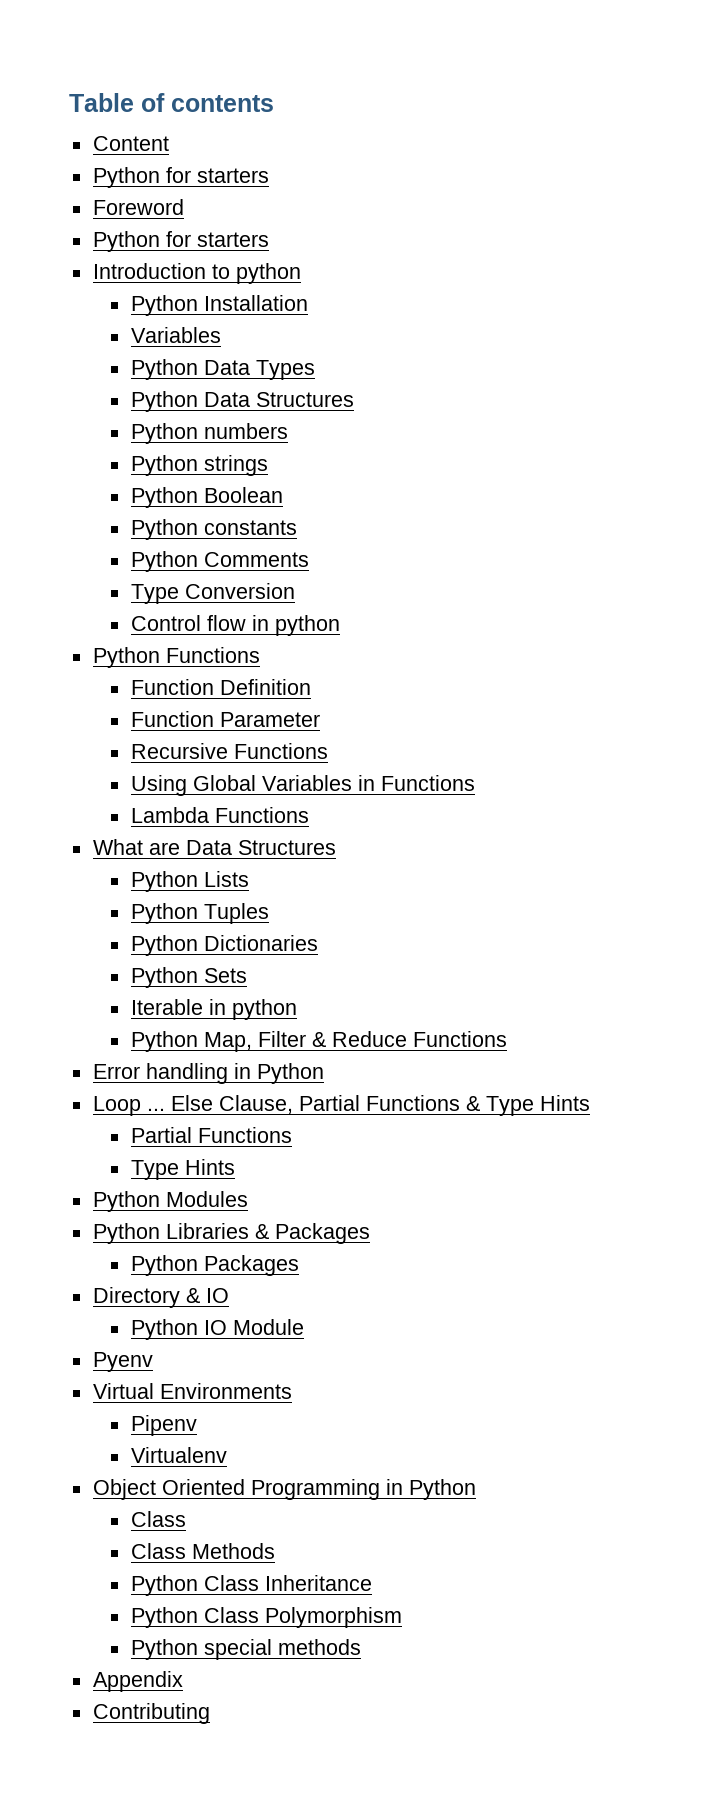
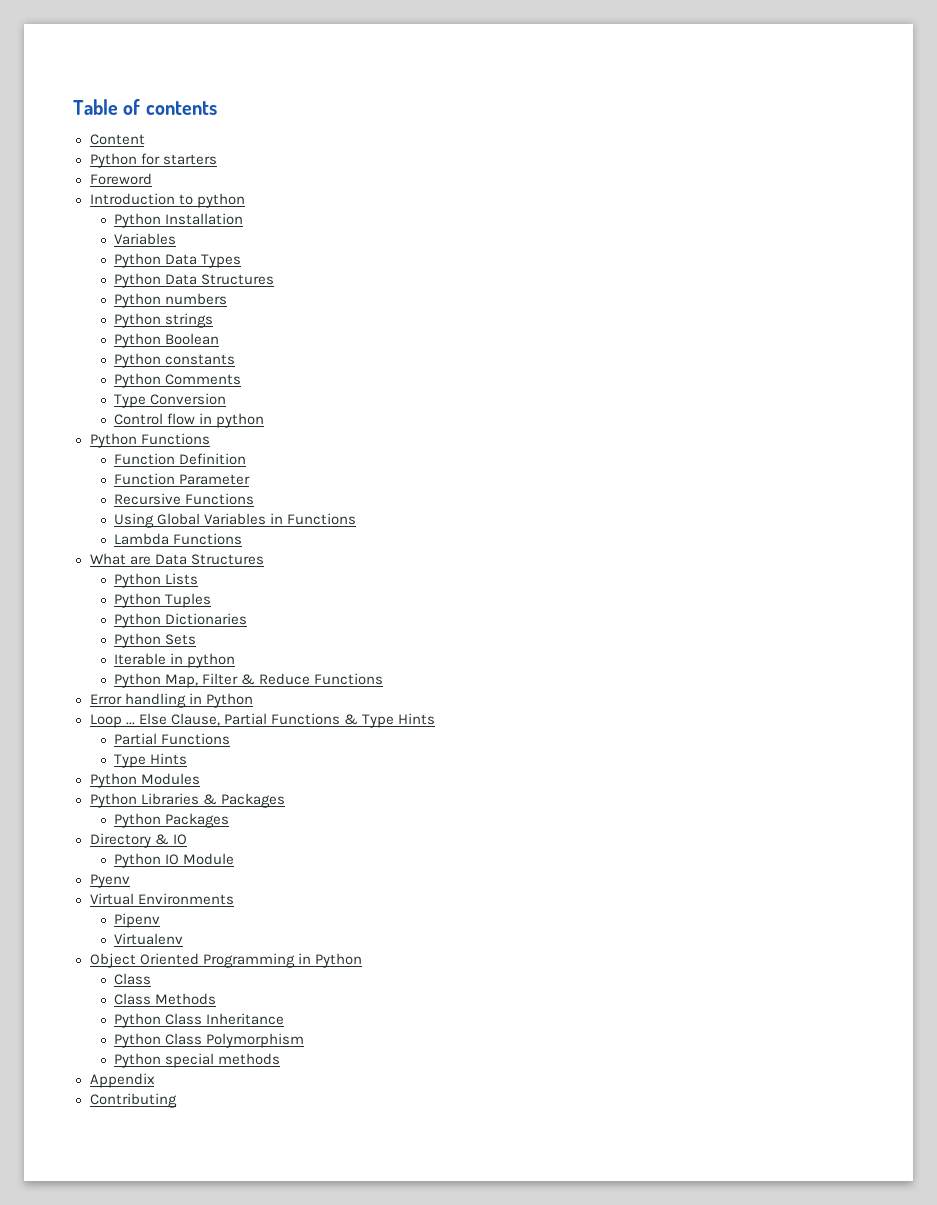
  Foreword
- Python for starters

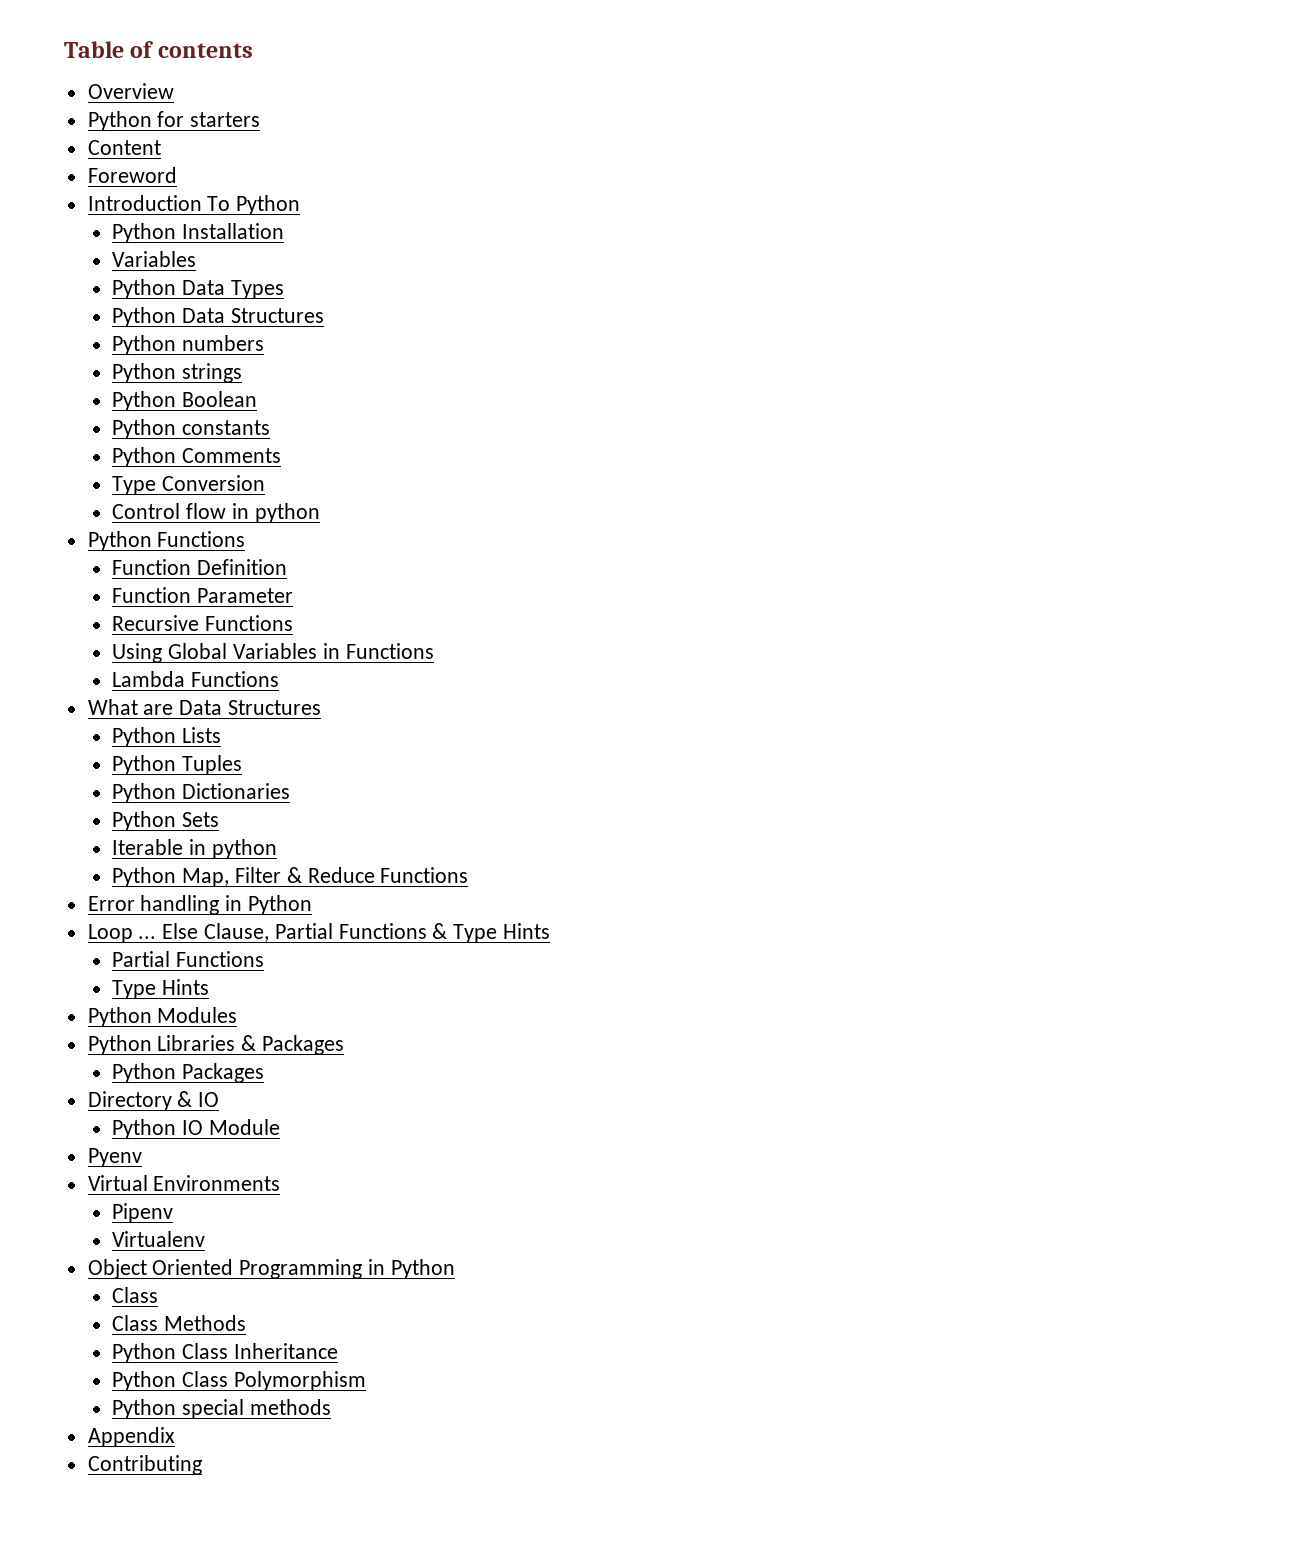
- Content
+ Overview
+ Content
- Introduction to python
+ Introduction To Python

